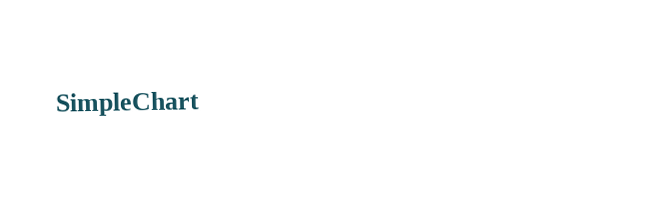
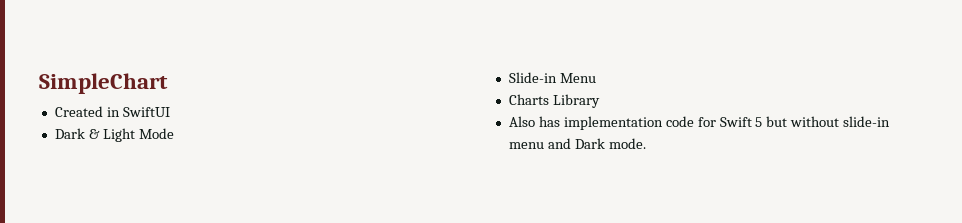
+ Created in SwiftUI
+ Dark & Light Mode
+ Slide-in Menu
+ Charts Library
+ Also has implementation code for Swift 5 but without slide-in menu and Dark mode.

